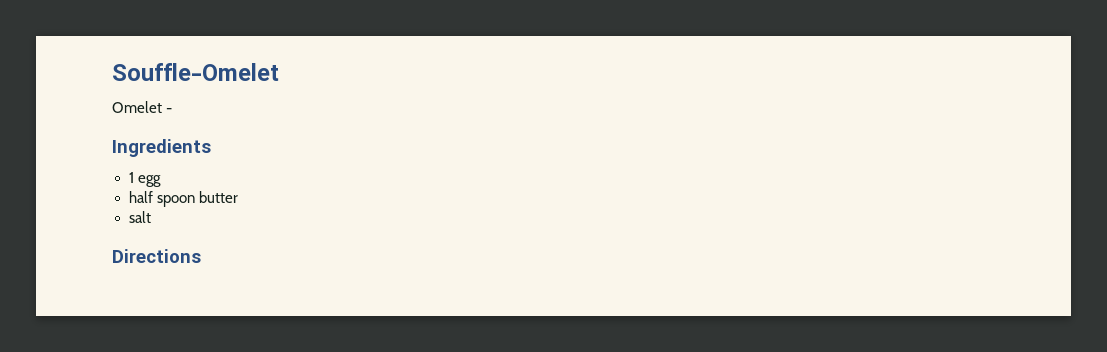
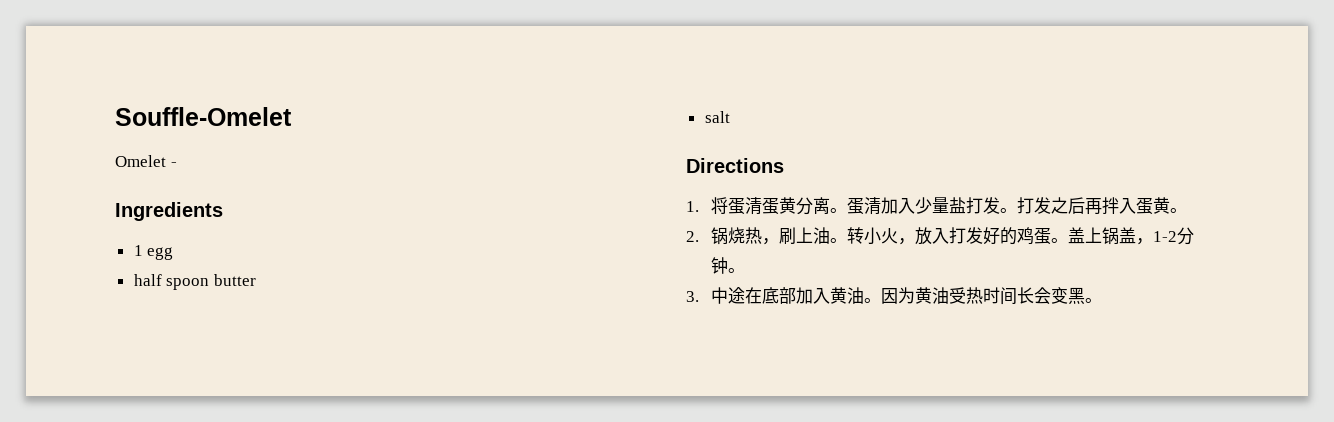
+ 1.将蛋清蛋黄分离。蛋清加入少量盐打发。打发之后再拌入蛋黄。
+ 2.锅烧热，刷上油。转小火，放入打发好的鸡蛋。盖上锅盖，1-2分钟。
+ 3.中途在底部加入黄油。因为黄油受热时间长会变黑。

